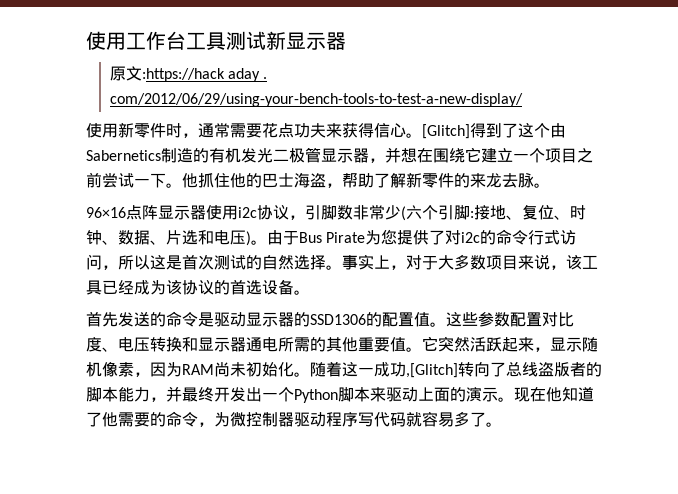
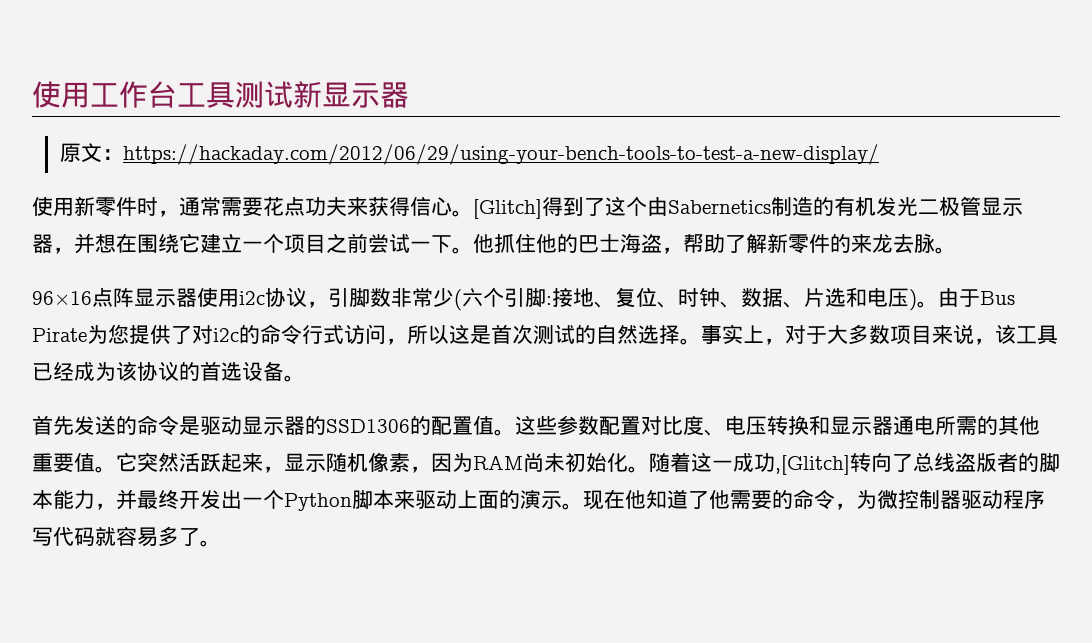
- 原文:https://hack aday . com/2012/06/29/using-your-bench-tools-to-test-a-new-display/
+ 原文：https://hackaday.com/2012/06/29/using-your-bench-tools-to-test-a-new-display/

